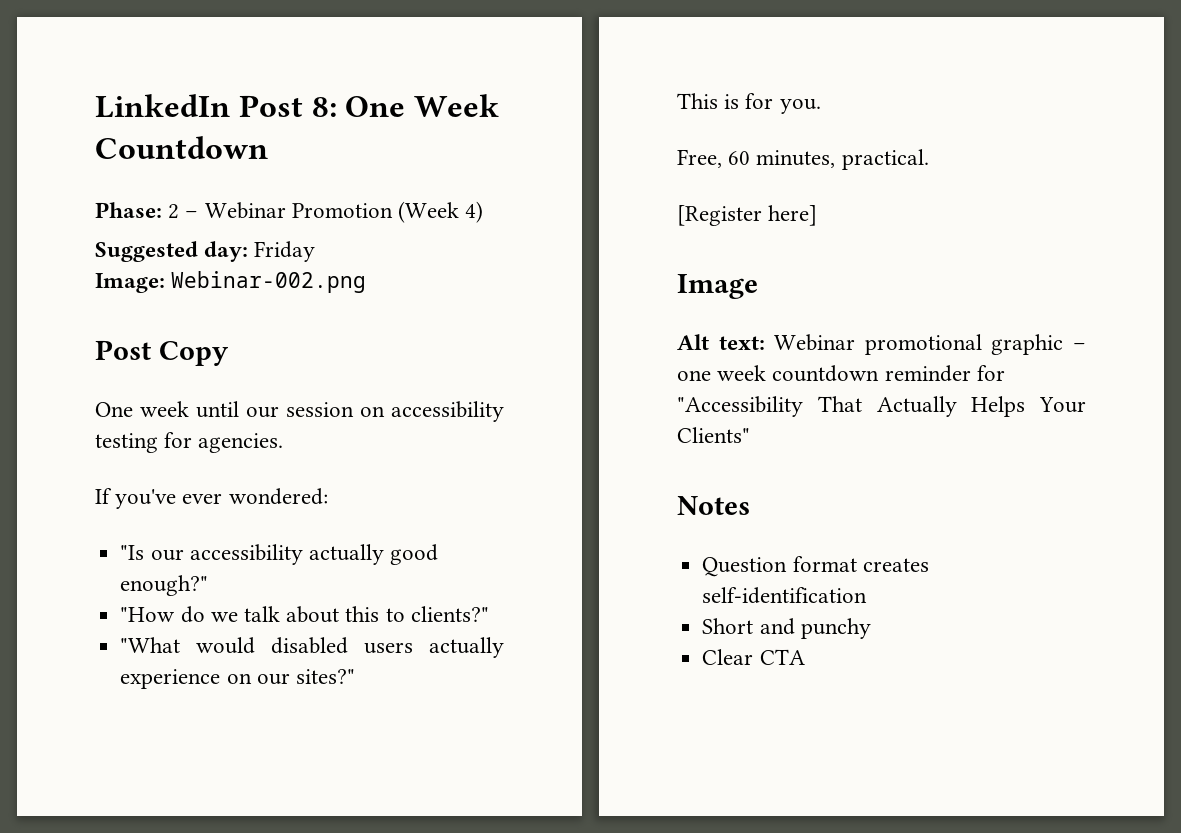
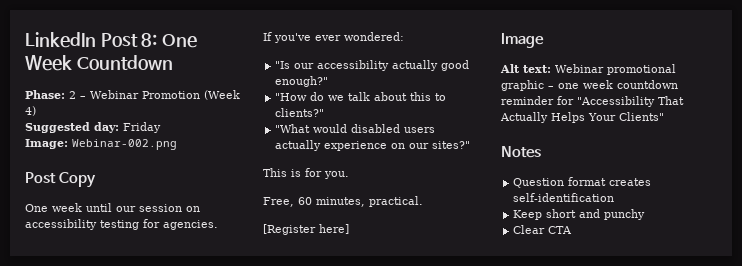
- Short and punchy
+ Keep short and punchy

